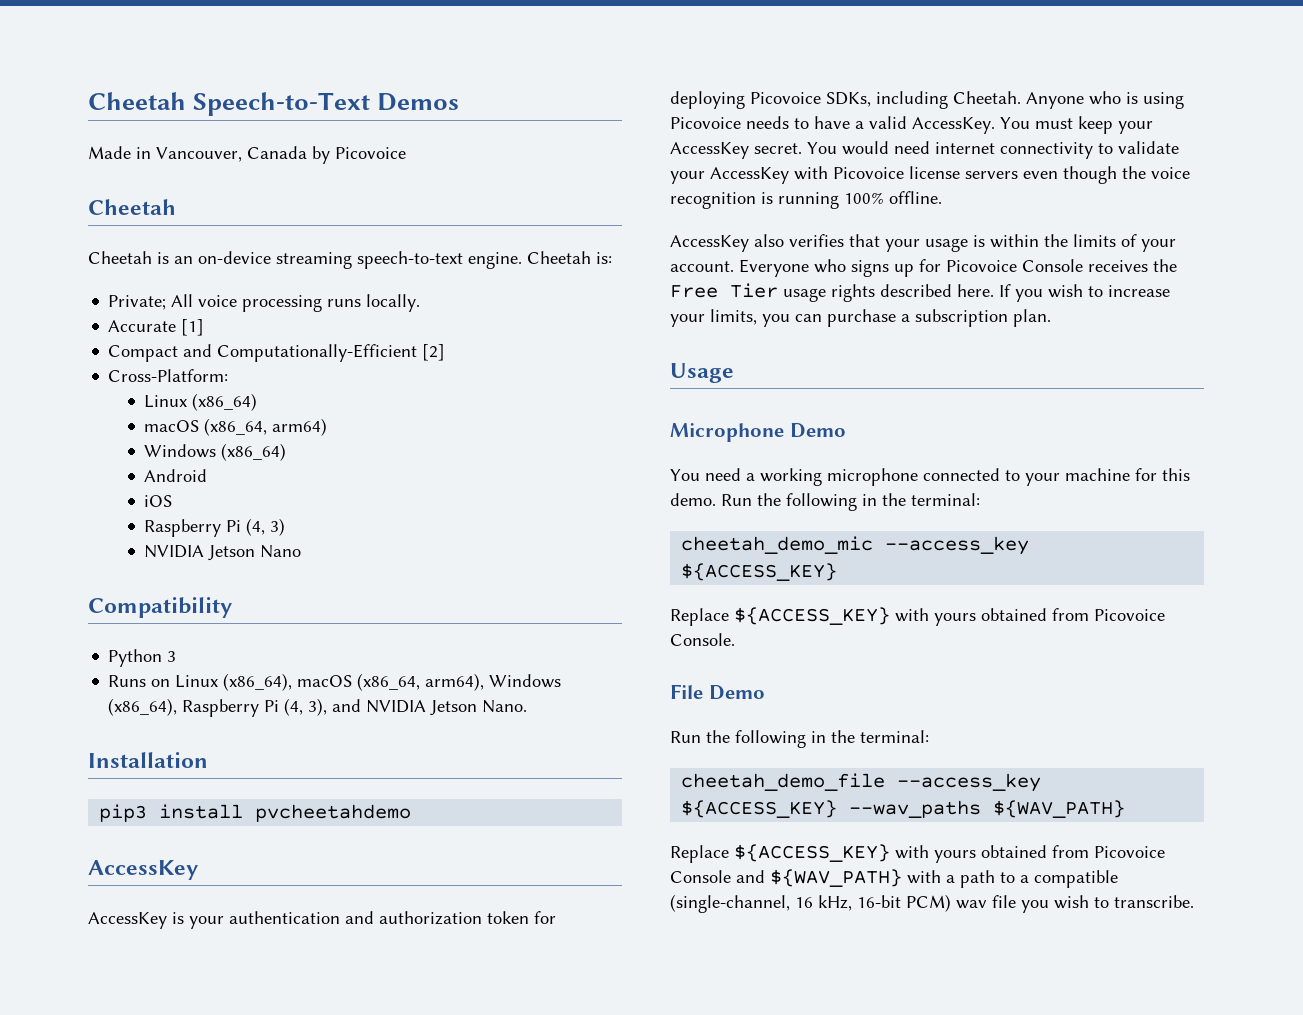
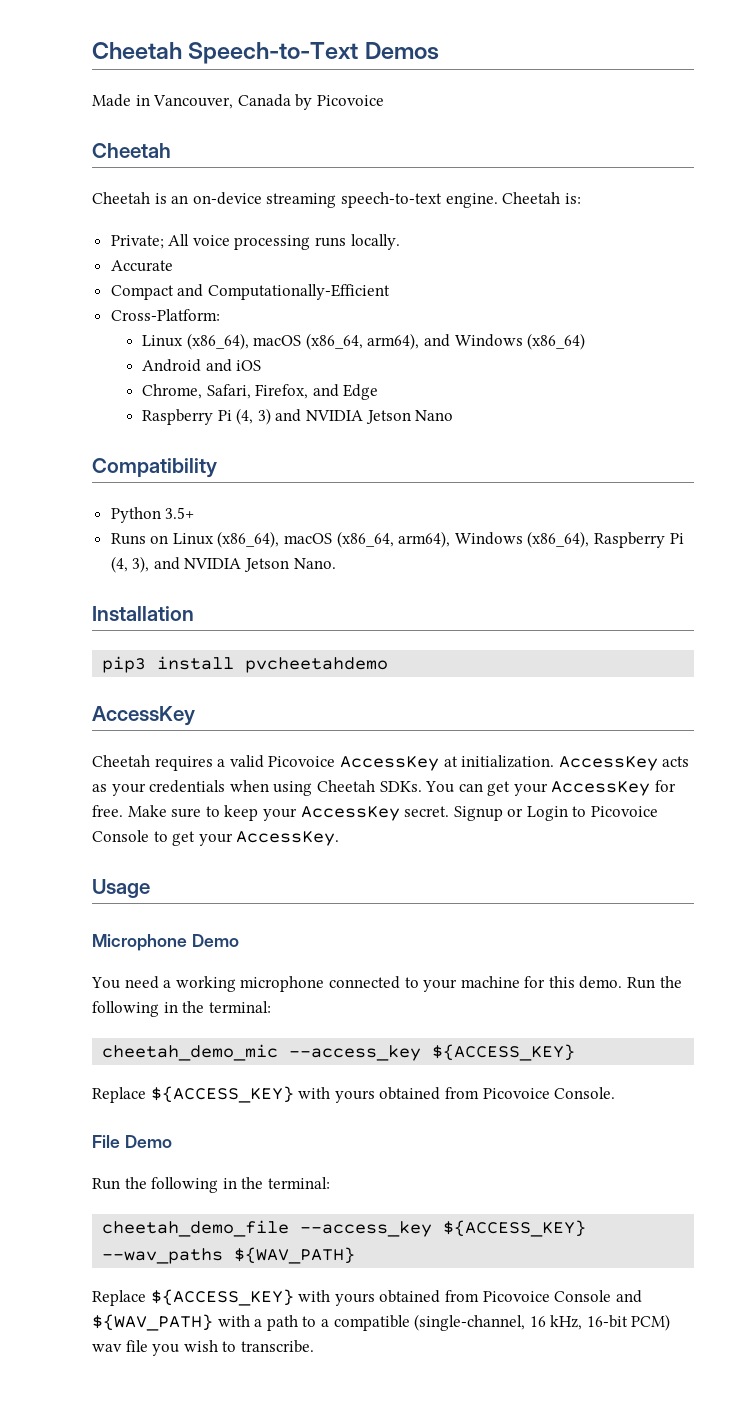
- Accurate [1]
+ Accurate
- Compact and Computationally-Efficient [2]
+ Compact and Computationally-Efficient
- Linux (x86_64)
- macOS (x86_64, arm64)
- Windows (x86_64)
+ Linux (x86_64), macOS (x86_64, arm64), and Windows (x86_64)
- Android
- iOS
+ Android and iOS
+ Chrome, Safari, Firefox, and Edge
- Raspberry Pi (4, 3)
- NVIDIA Jetson Nano
+ Raspberry Pi (4, 3) and NVIDIA Jetson Nano
- Python 3
+ Python 3.5+
- AccessKey is your authentication and authorization token for deploying Picovoice SDKs, including Cheetah. Anyone who is using Picovoice needs to have a valid AccessKey. You must keep your AccessKey secret. You would need internet connectivity to validate your AccessKey with Picovoice license servers even though the voice recognition is running 100% offline.
- AccessKey also verifies that your usage is within the limits of your account. Everyone who signs up for Picovoice Console receives the Free Tier usage rights described here. If you wish to increase your limits, you can purchase a subscription plan.
+ Cheetah requires a valid Picovoice AccessKey at initialization. AccessKey acts as your credentials when using Cheetah SDKs. You can get your AccessKey for free. Make sure to keep your AccessKey secret. Signup or Login to Picovoice Console to get your AccessKey.

